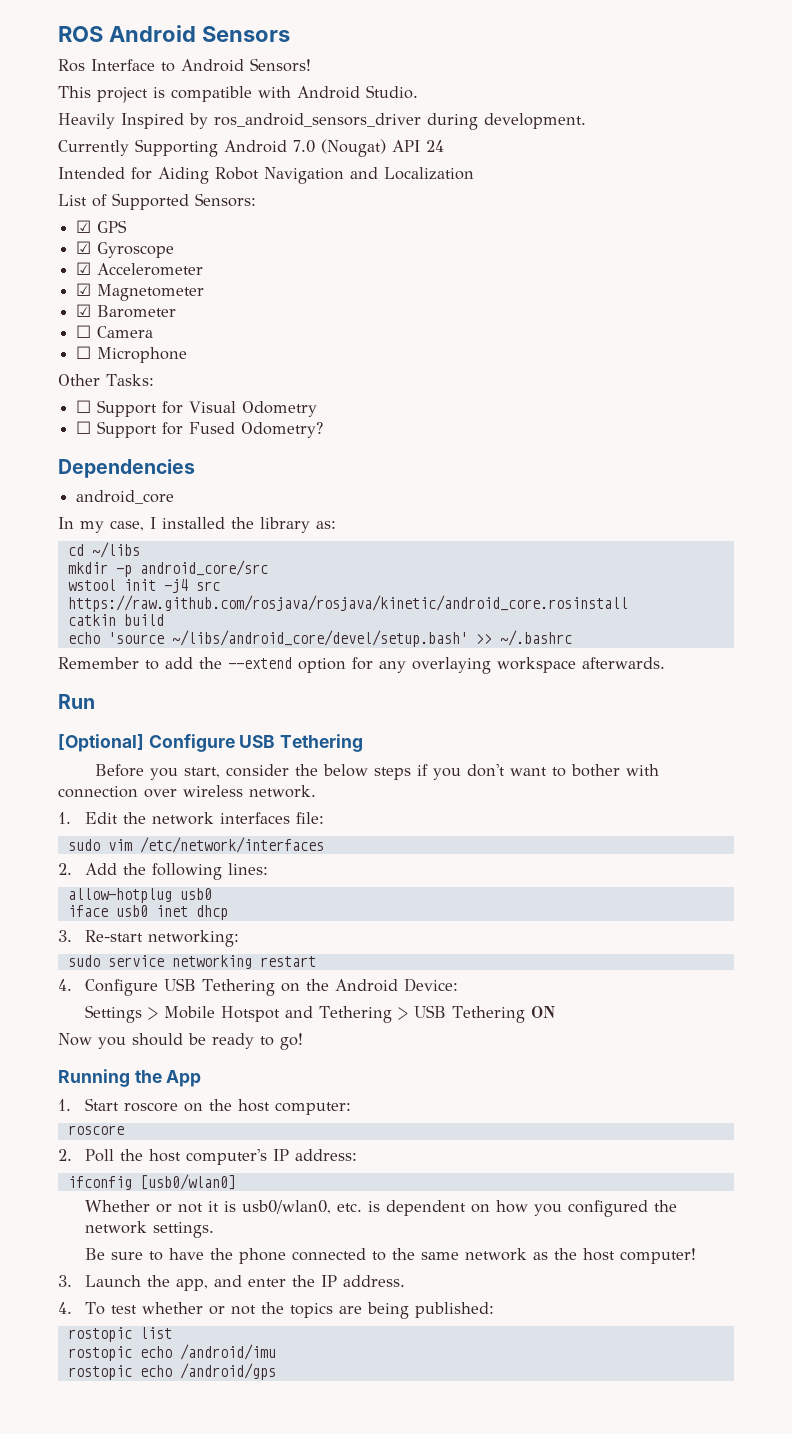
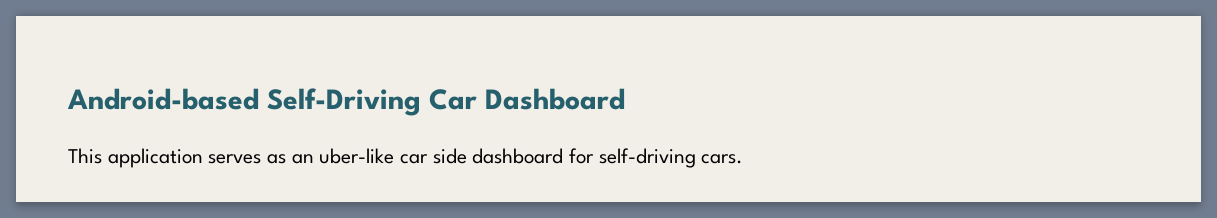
- ROS Android Sensors
- Ros Interface to Android Sensors!
- This project is compatible with Android Studio.
- Heavily Inspired by ros_android_sensors_driver during development.
- Currently Supporting Android 7.0 (Nougat) API 24
- Intended for Aiding Robot Navigation and Localization
- List of Supported Sensors:
- ☑ GPS
- ☑ Gyroscope
- ☑ Accelerometer
- ☑ Magnetometer
- ☑ Barometer
- ☐ Camera
- ☐ Microphone
- Other Tasks:
- ☐ Support for Visual Odometry
- ☐ Support for Fused Odometry?
- Dependencies
- android_core
- In my case, I installed the library as:
- cd ~/libs
- mkdir -p android_core/src
- wstool init -j4 src https://raw.github.com/rosjava/rosjava/kinetic/android_core.rosinstall
- catkin build
- echo 'source ~/libs/android_core/devel/setup.bash' >> ~/.bashrc
- Remember to add the --extend option for any overlaying workspace afterwards.
- Run
- [Optional] Configure USB Tethering
- Before you start, consider the below steps if you don't want to bother with connection over wireless network.
- 1. Edit the network interfaces file:
- sudo vim /etc/network/interfaces
- 2. Add the following lines:
- allow-hotplug usb0
- iface usb0 inet dhcp
- 3. Re-start networking:
- sudo service networking restart
- 4. Configure USB Tethering on the Android Device:
- Settings > Mobile Hotspot and Tethering > USB Tethering ON
- Now you should be ready to go!
- Running the App
- 1. Start roscore on the host computer:
- roscore
- 2. Poll the host computer's IP address:
- ifconfig [usb0/wlan0]
- Whether or not it is usb0/wlan0, etc. is dependent on how you configured the network settings.
- Be sure to have the phone connected to the same network as the host computer!
- 3. Launch the app, and enter the IP address.
- 4. To test whether or not the topics are being published:
- rostopic list
- rostopic echo /android/imu
- rostopic echo /android/gps
+ Android-based Self-Driving Car Dashboard
+ This application serves as an uber-like car side dashboard for self-driving cars.

